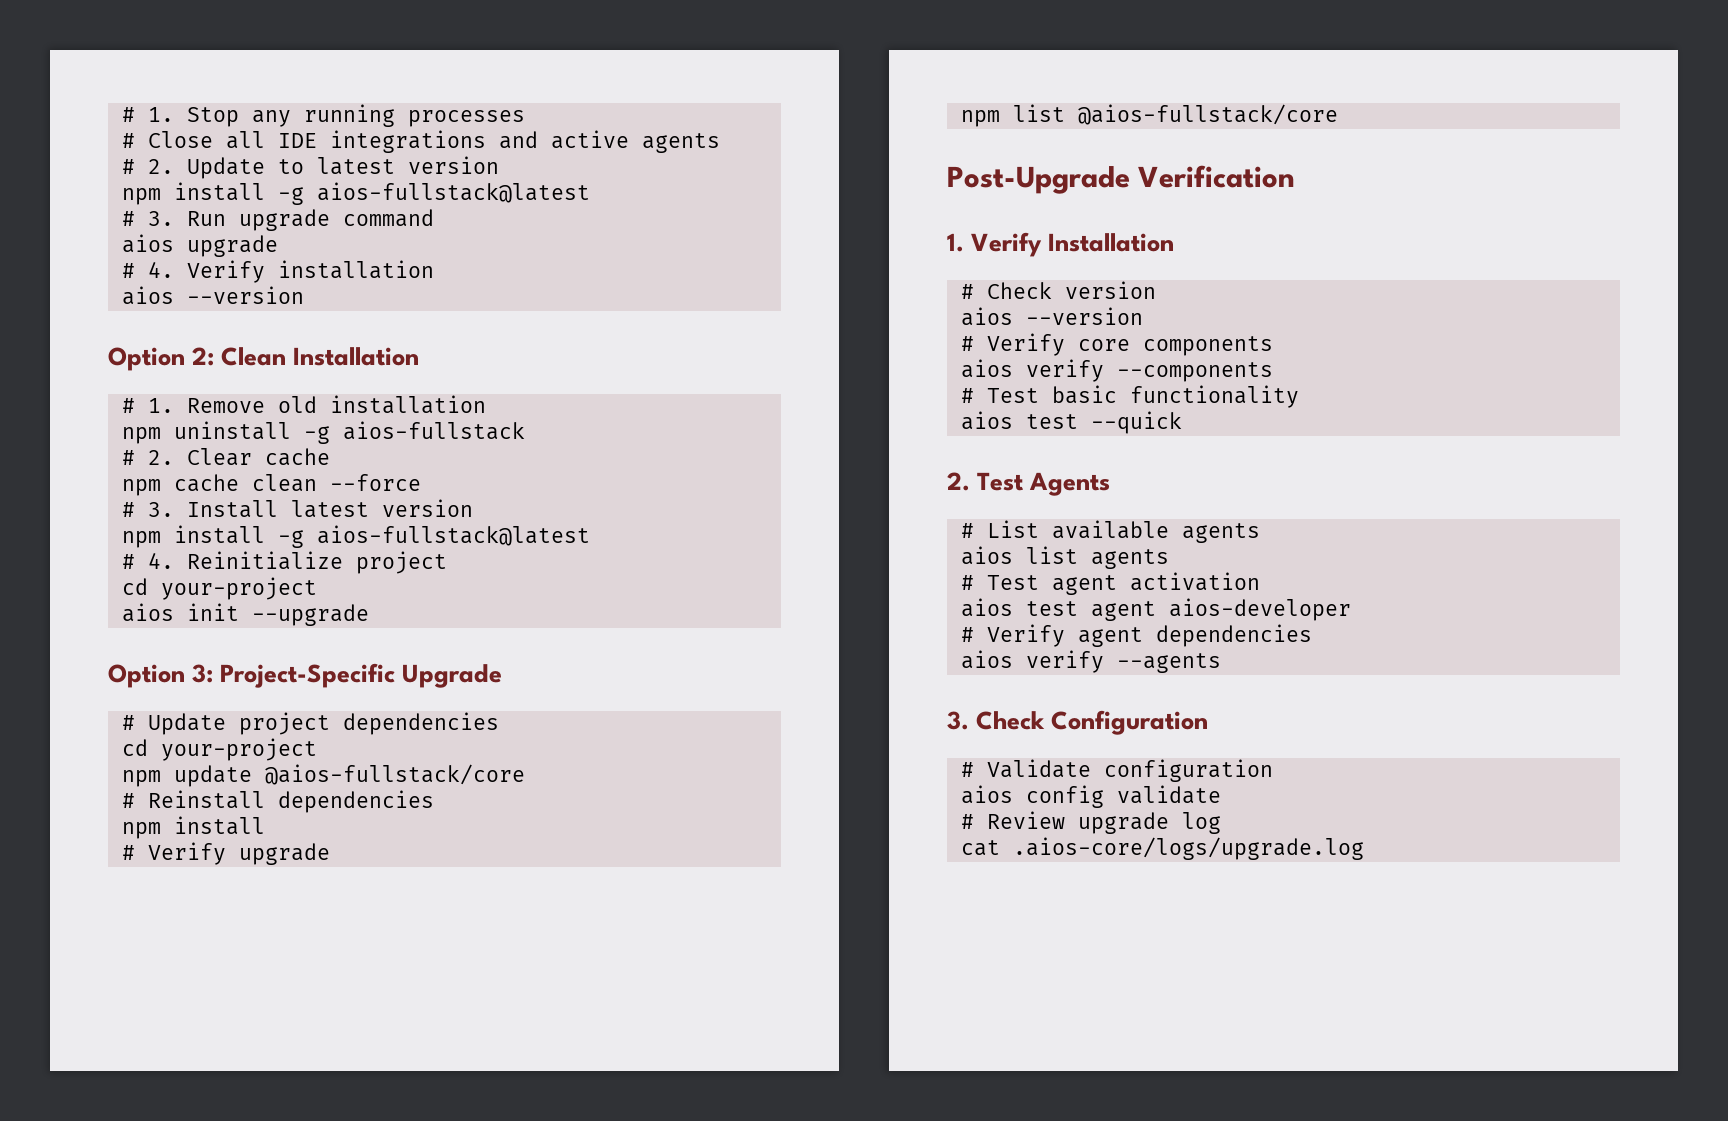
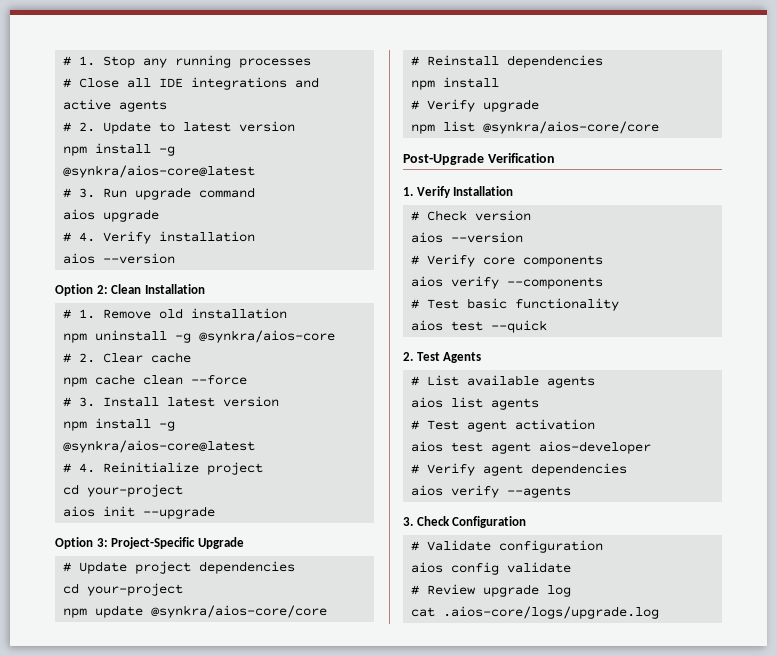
  # 2. Update to latest version
- npm install -g aios-fullstack@latest
+ npm install -g @synkra/aios-core@latest
- npm uninstall -g aios-fullstack
+ npm uninstall -g @synkra/aios-core
  # 3. Install latest version
- npm install -g aios-fullstack@latest
+ npm install -g @synkra/aios-core@latest
- npm update @aios-fullstack/core
+ npm update @synkra/aios-core/core
- npm list @aios-fullstack/core
+ npm list @synkra/aios-core/core

